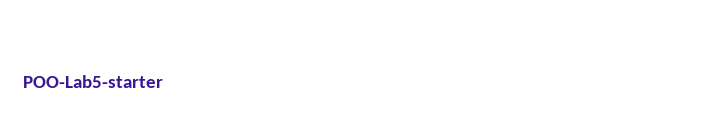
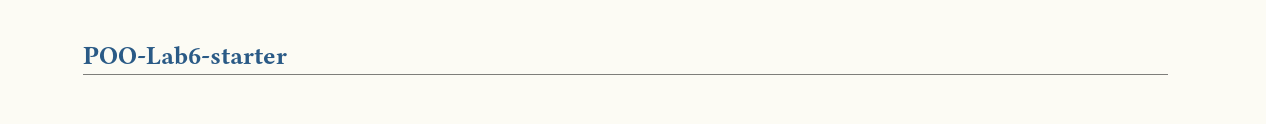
- POO-Lab5-starter
+ POO-Lab6-starter

